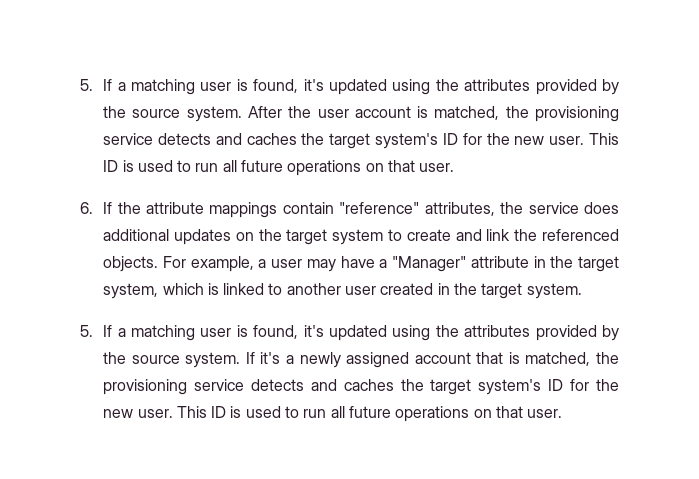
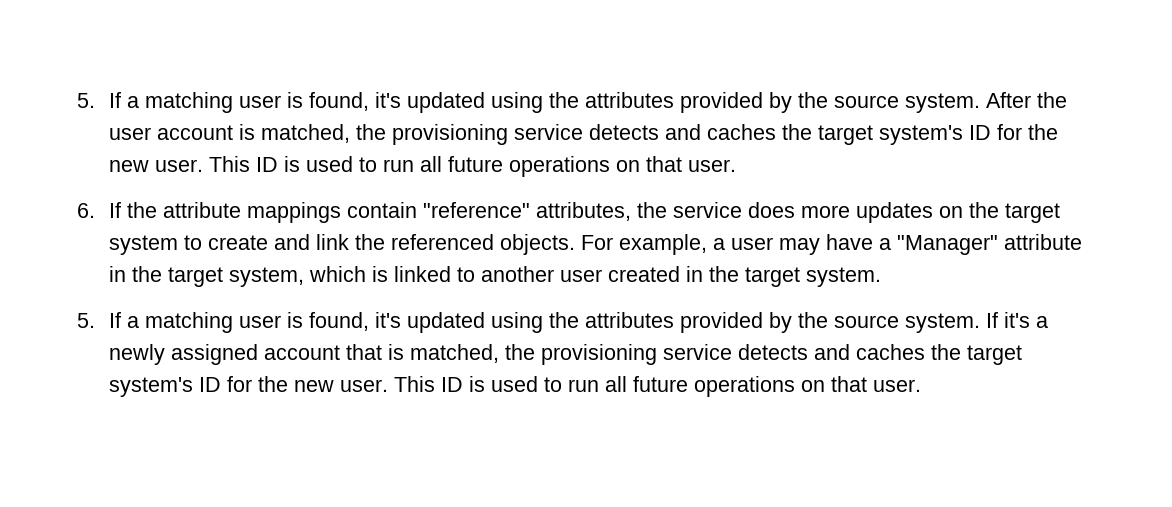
- 6. If the attribute mappings contain "reference" attributes, the service does additional updates on the target system to create and link the referenced objects.
+ 6. If the attribute mappings contain "reference" attributes, the service does more updates on the target system to create and link the referenced objects.

